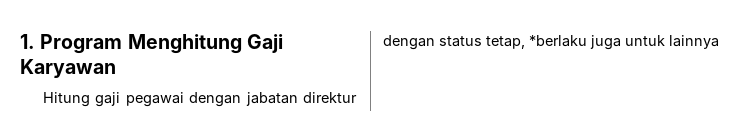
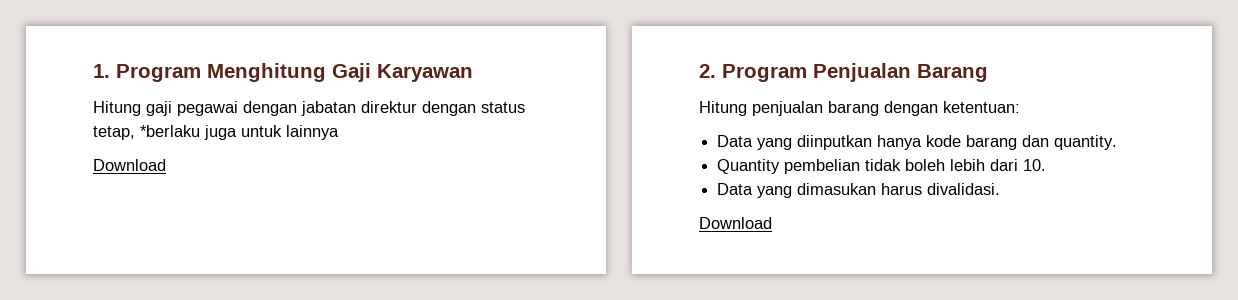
  Hitung gaji pegawai dengan jabatan direktur dengan status tetap, *berlaku juga untuk lainnya
+ Download
+ 2. Program Penjualan Barang
+ Hitung penjualan barang dengan ketentuan:
+ Data yang diinputkan hanya kode barang dan quantity.
+ Quantity pembelian tidak boleh lebih dari 10.
+ Data yang dimasukan harus divalidasi.
+ Download

